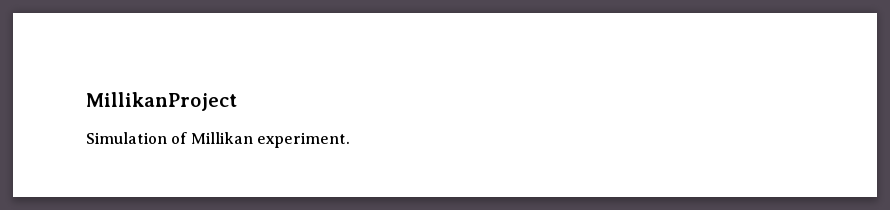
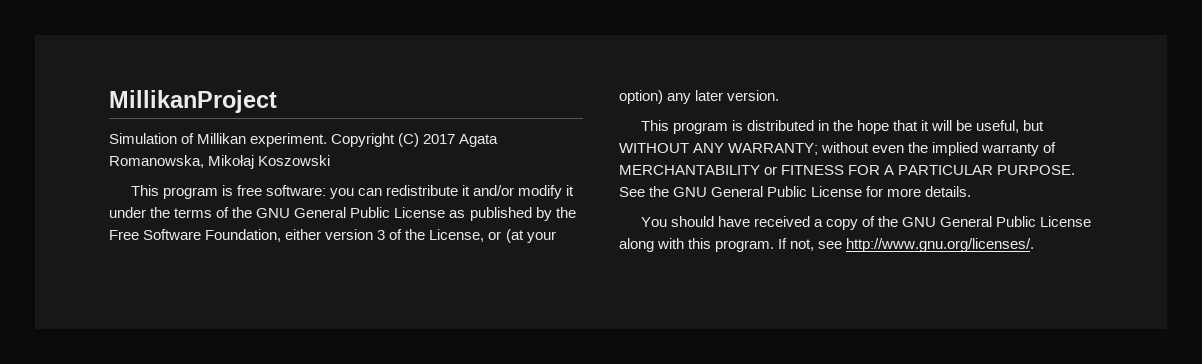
+ Copyright (C) 2017 Agata Romanowska, Mikołaj Koszowski
+ This program is free software: you can redistribute it and/or modify it under the terms of the GNU General Public License as published by the Free Software Foundation, either version 3 of the License, or (at your option) any later version.
+ This program is distributed in the hope that it will be useful, but WITHOUT ANY WARRANTY; without even the implied warranty of MERCHANTABILITY or FITNESS FOR A PARTICULAR PURPOSE. See the GNU General Public License for more details.
+ You should have received a copy of the GNU General Public License along with this program. If not, see http://www.gnu.org/licenses/.

